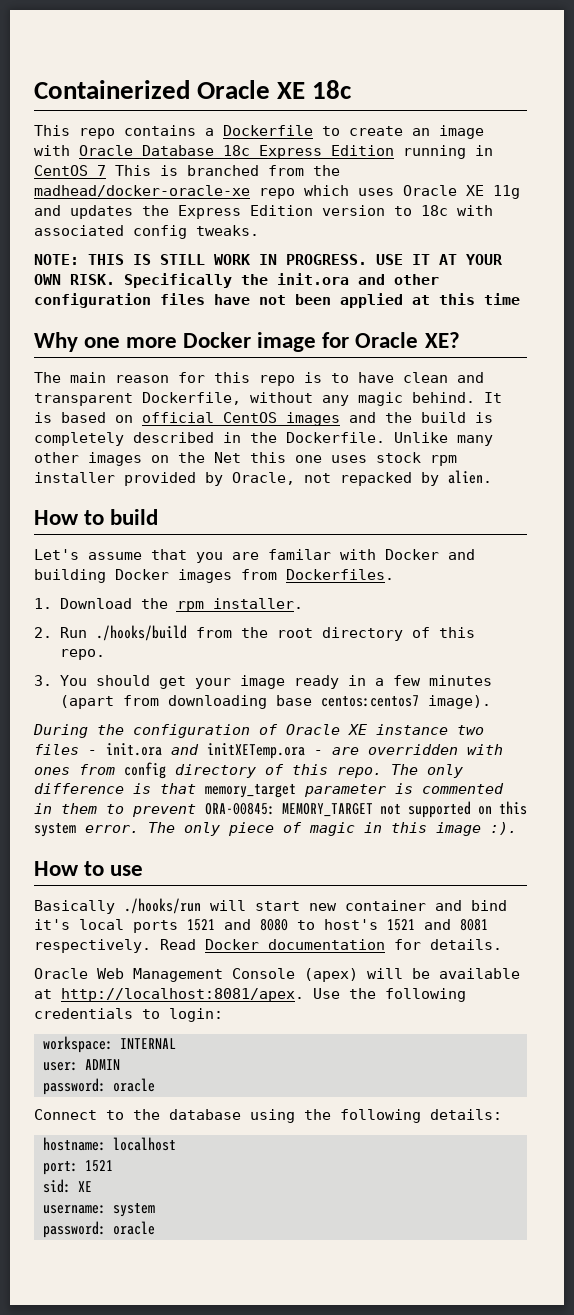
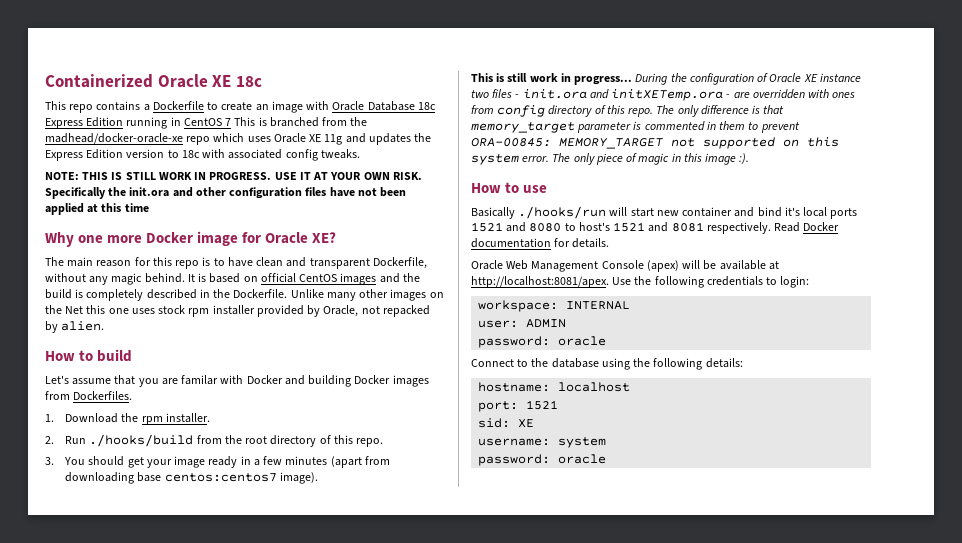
+ This is still work in progress...

